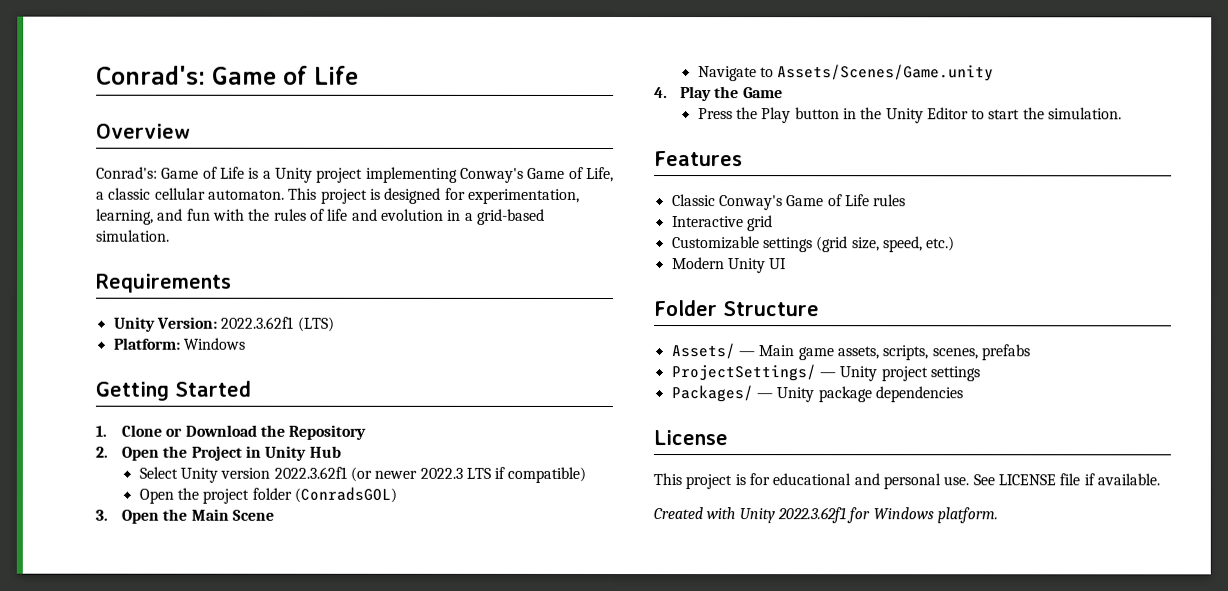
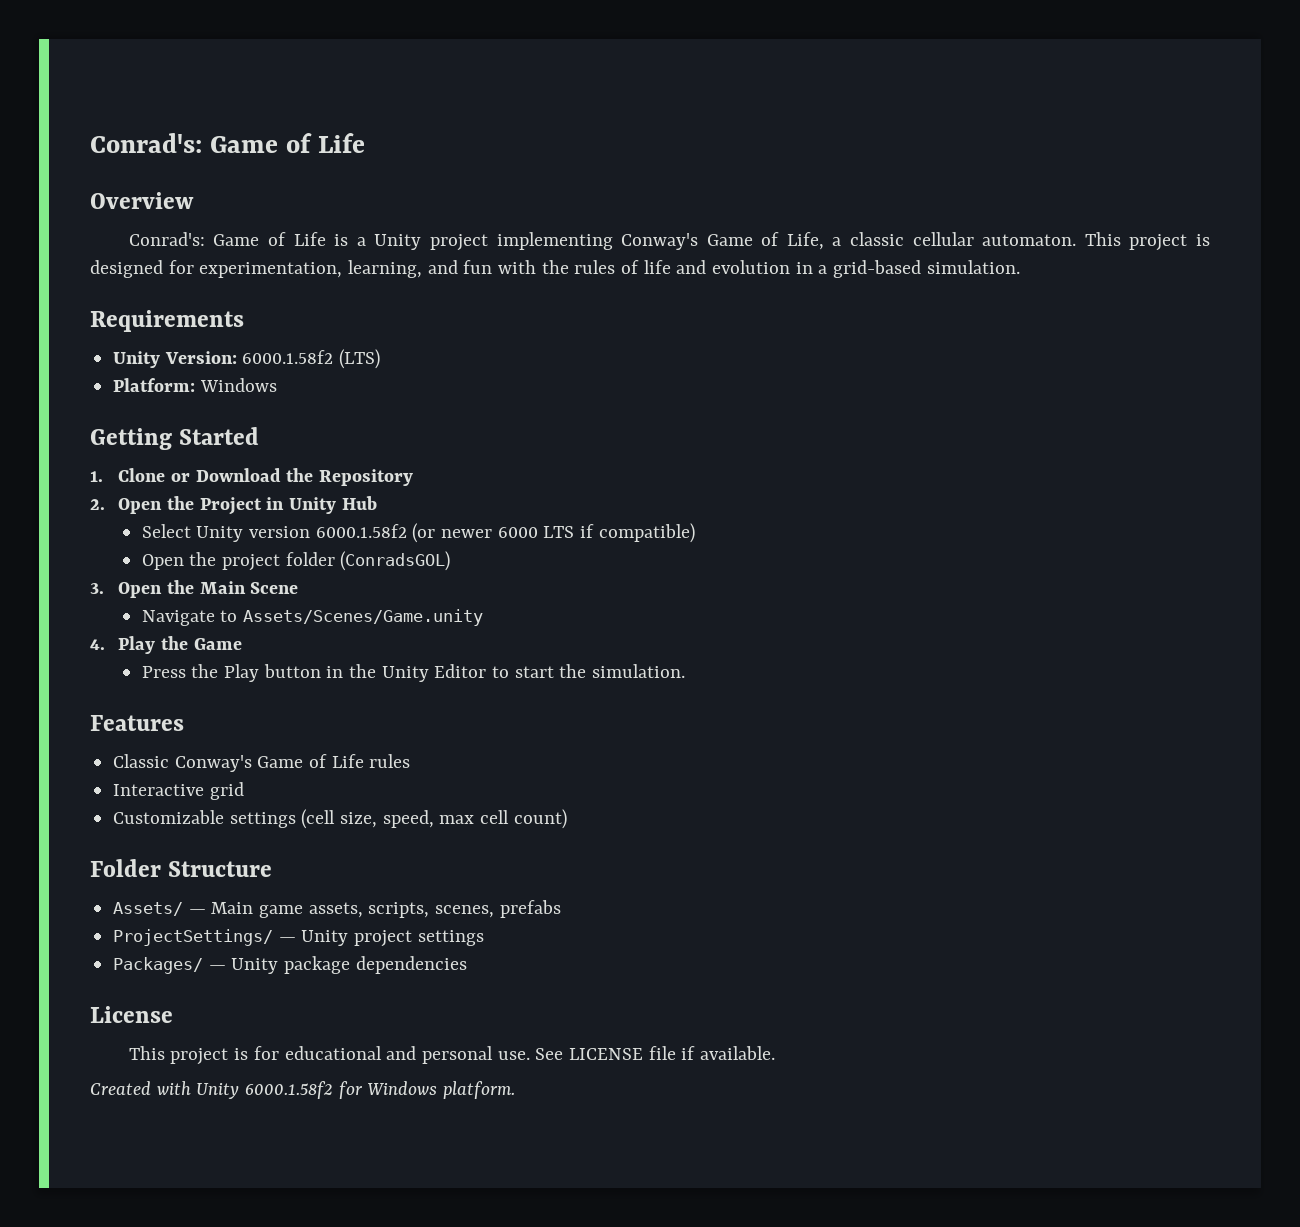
- Unity Version: 2022.3.62f1 (LTS)
+ Unity Version: 6000.1.58f2 (LTS)
- Select Unity version 2022.3.62f1 (or newer 2022.3 LTS if compatible)
+ Select Unity version 6000.1.58f2 (or newer 6000 LTS if compatible)
- Customizable settings (grid size, speed, etc.)
- Modern Unity UI
+ Customizable settings (cell size, speed, max cell count)
- Created with Unity 2022.3.62f1 for Windows platform.
+ Created with Unity 6000.1.58f2 for Windows platform.

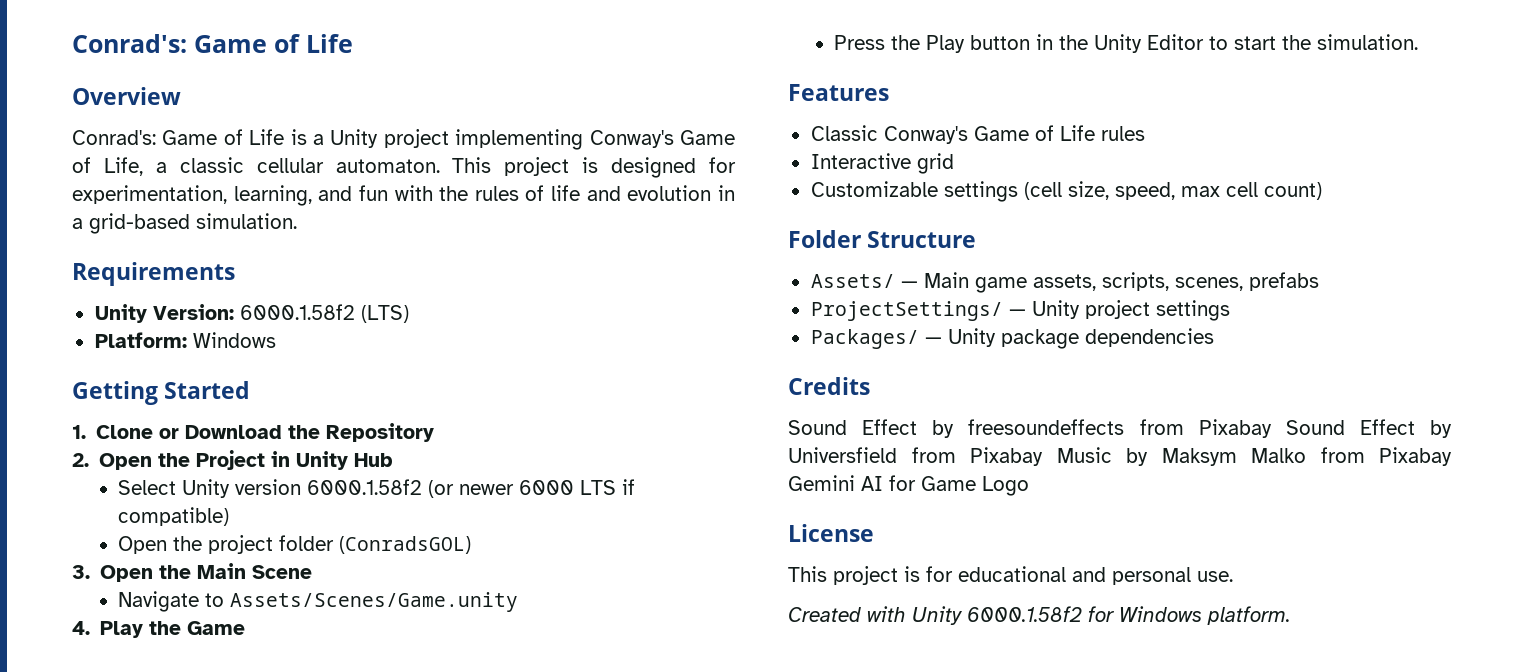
+ Credits
+ Sound Effect by freesoundeffects from Pixabay Sound Effect by Universfield from Pixabay Music by Maksym Malko from Pixabay Gemini AI for Game Logo
- See LICENSE file if available.

